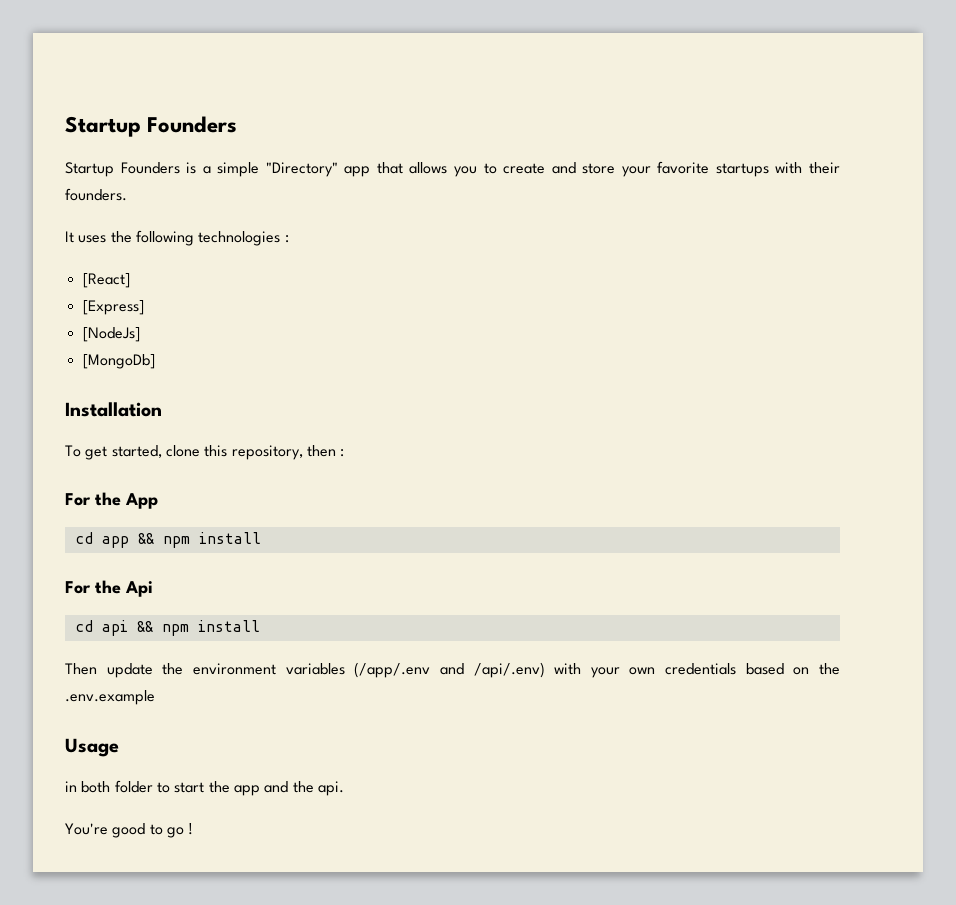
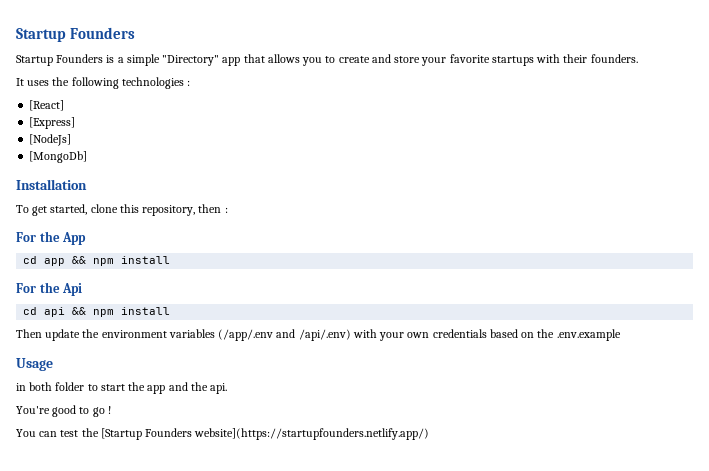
+ You can test the [Startup Founders website](https://startupfounders.netlify.app/)

